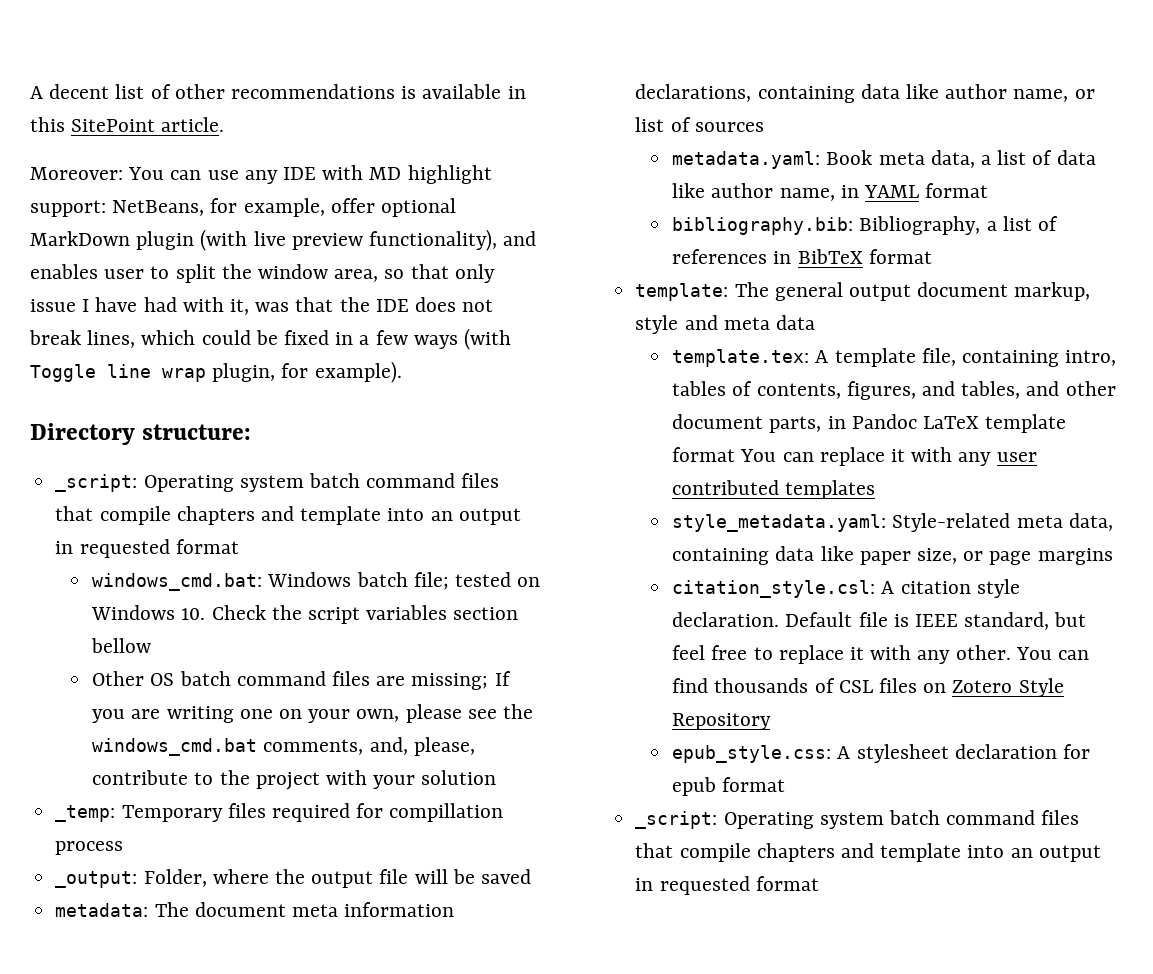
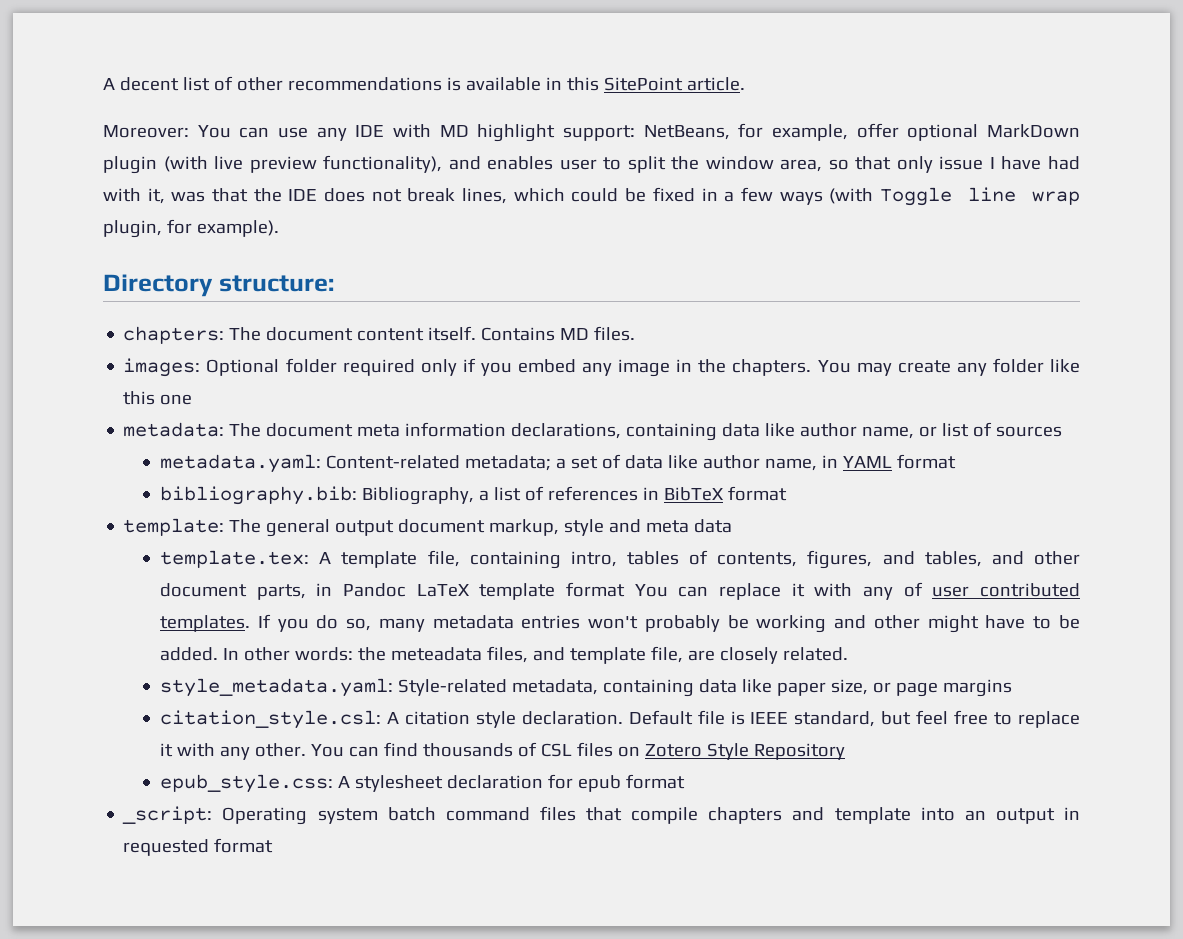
  Directory structure:
- _script: Operating system batch command files that compile chapters and template into an output in requested format
- windows_cmd.bat: Windows batch file; tested on Windows 10. Check the script variables section bellow
- Other OS batch command files are missing; If you are writing one on your own, please see the windows_cmd.bat comments, and, please, contribute to the project with your solution
- _temp: Temporary files required for compillation process
- _output: Folder, where the output file will be saved
+ chapters: The document content itself. Contains MD files.
+ images: Optional folder required only if you embed any image in the chapters. You may create any folder like this one
- metadata.yaml: Book meta data, a list of data like author name, in YAML format
+ metadata.yaml: Content-related metadata; a set of data like author name, in YAML format
- template.tex: A template file, containing intro, tables of contents, figures, and tables, and other document parts, in Pandoc LaTeX template format You can replace it with any user contributed templates
+ template.tex: A template file, containing intro, tables of contents, figures, and tables, and other document parts, in Pandoc LaTeX template format You can replace it with any of user contributed templates. If you do so, many metadata entries won't probably be working and other might have to be added. In other words: the meteadata files, and template file, are closely related.
- style_metadata.yaml: Style-related meta data, containing data like paper size, or page margins
+ style_metadata.yaml: Style-related metadata, containing data like paper size, or page margins

